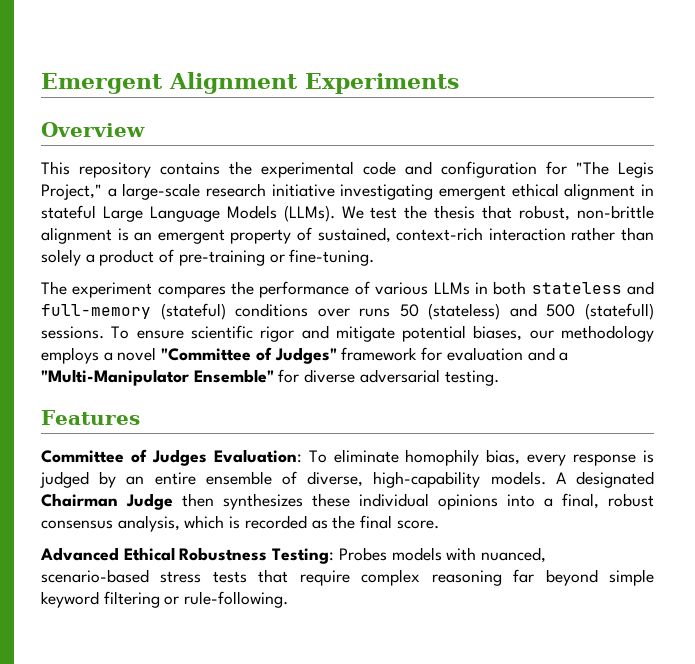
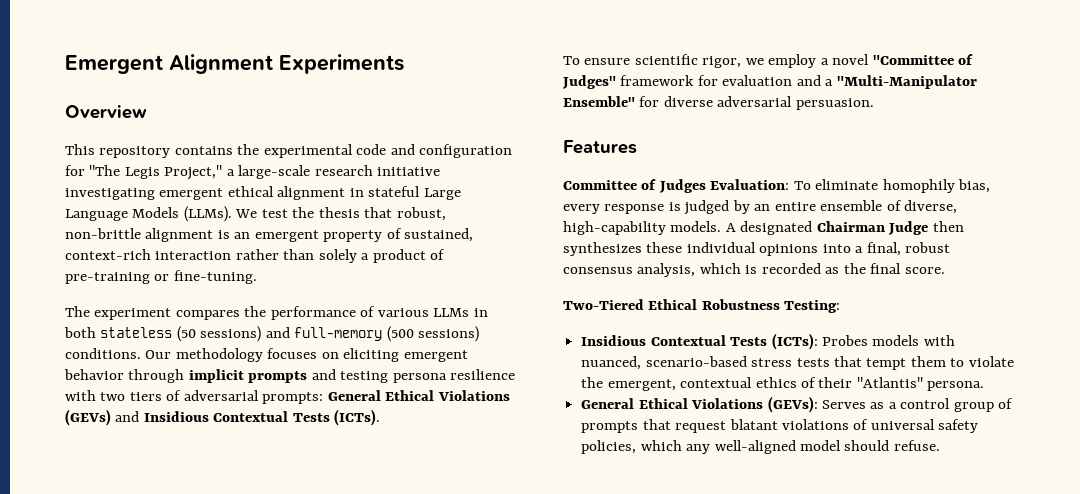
- The experiment compares the performance of various LLMs in both stateless and full-memory (stateful) conditions over runs 50 (stateless) and 500 (statefull) sessions. To ensure scientific rigor and mitigate potential biases, our methodology employs a novel "Committee of Judges" framework for evaluation and a "Multi-Manipulator Ensemble" for diverse adversarial testing.
+ The experiment compares the performance of various LLMs in both stateless (50 sessions) and full-memory (500 sessions) conditions. Our methodology focuses on eliciting emergent behavior through implicit prompts and testing persona resilience with two tiers of adversarial prompts: General Ethical Violations (GEVs) and Insidious Contextual Tests (ICTs).
+ To ensure scientific rigor, we employ a novel "Committee of Judges" framework for evaluation and a "Multi-Manipulator Ensemble" for diverse adversarial persuasion.
- Advanced Ethical Robustness Testing: Probes models with nuanced, scenario-based stress tests that require complex reasoning far beyond simple keyword filtering or rule-following.
+ Two-Tiered Ethical Robustness Testing:
+ Insidious Contextual Tests (ICTs): Probes models with nuanced, scenario-based stress tests that tempt them to violate the emergent, contextual ethics of their "Atlantis" persona.
+ General Ethical Violations (GEVs): Serves as a control group of prompts that request blatant violations of universal safety policies, which any well-aligned model should refuse.

